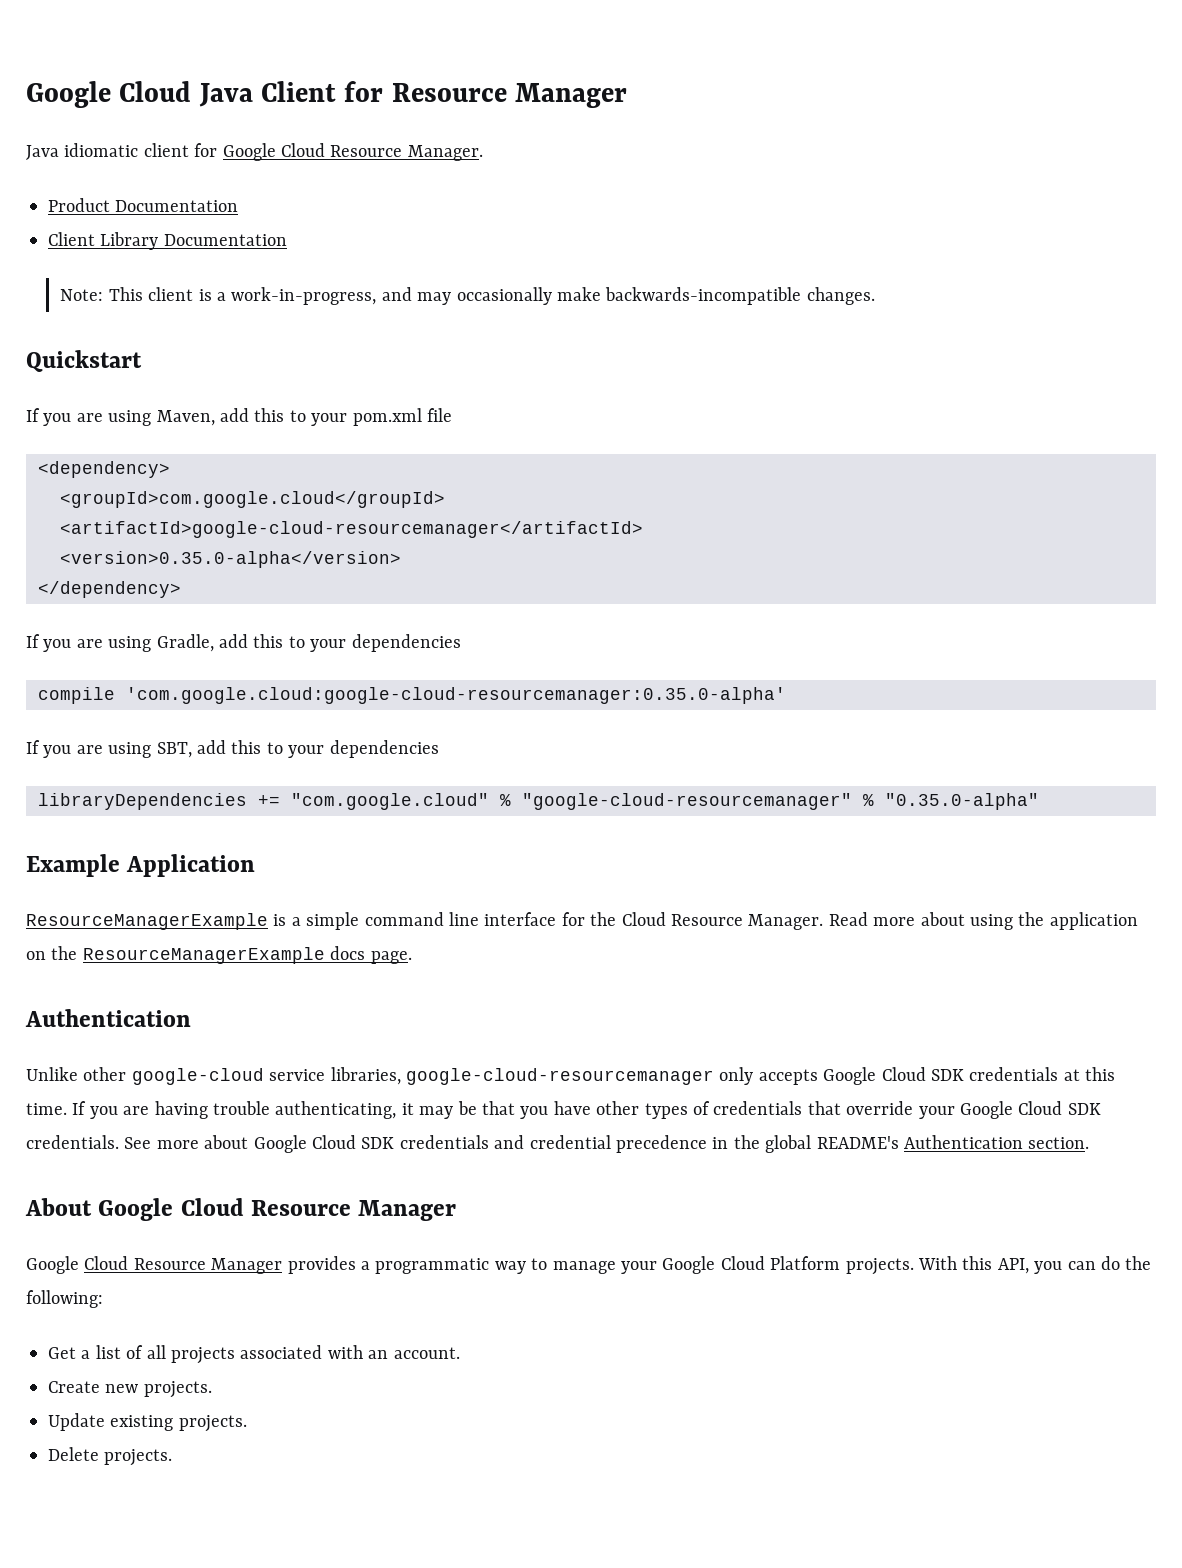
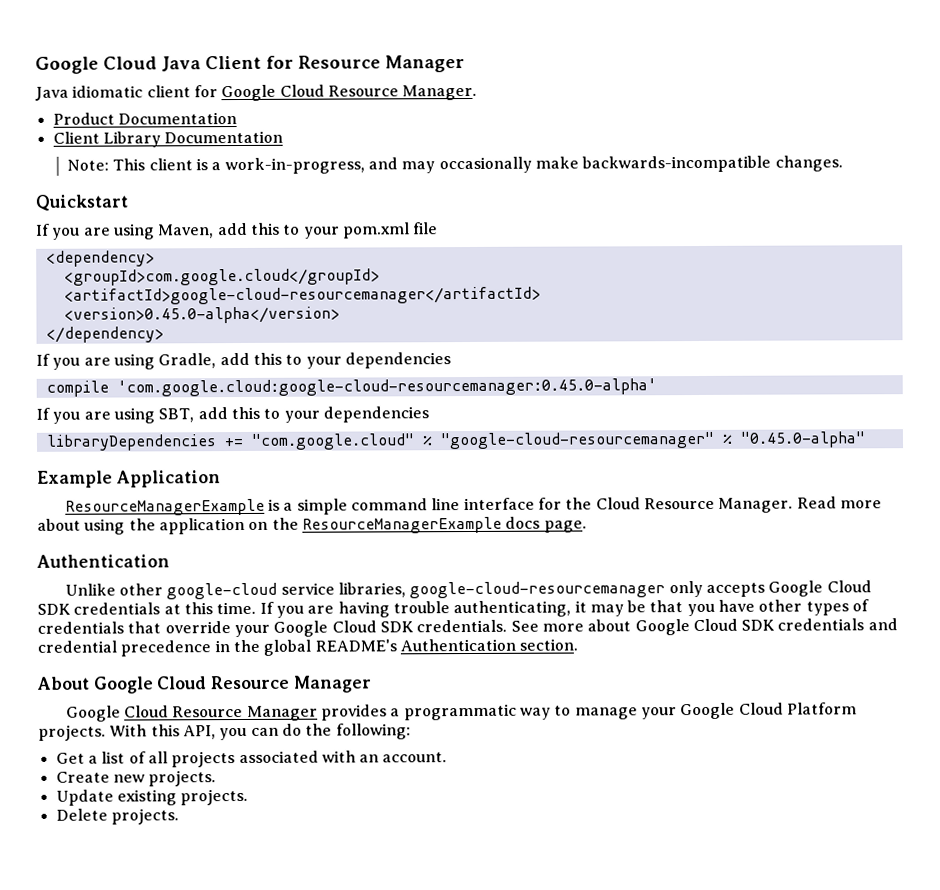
- <version>0.35.0-alpha</version>
+ <version>0.45.0-alpha</version>
- compile 'com.google.cloud:google-cloud-resourcemanager:0.35.0-alpha'
+ compile 'com.google.cloud:google-cloud-resourcemanager:0.45.0-alpha'
- libraryDependencies += "com.google.cloud" % "google-cloud-resourcemanager" % "0.35.0-alpha"
+ libraryDependencies += "com.google.cloud" % "google-cloud-resourcemanager" % "0.45.0-alpha"

